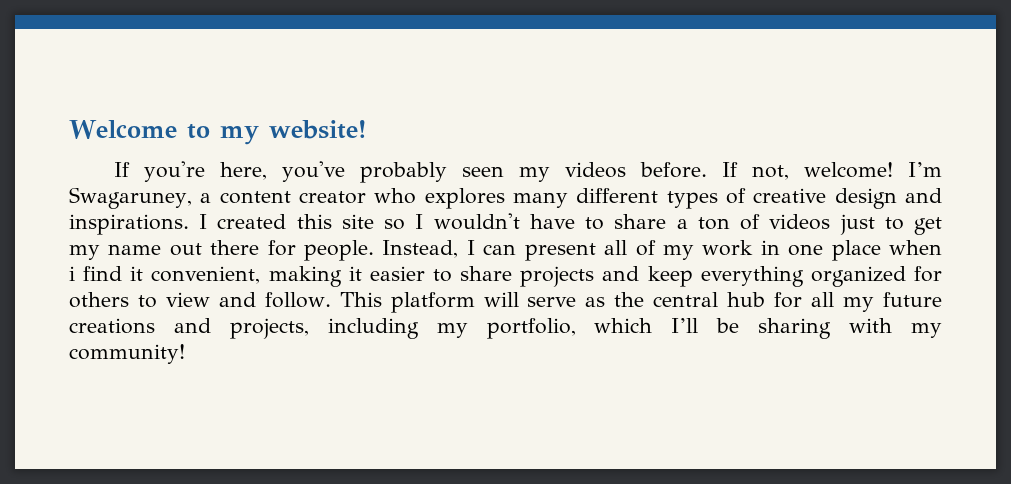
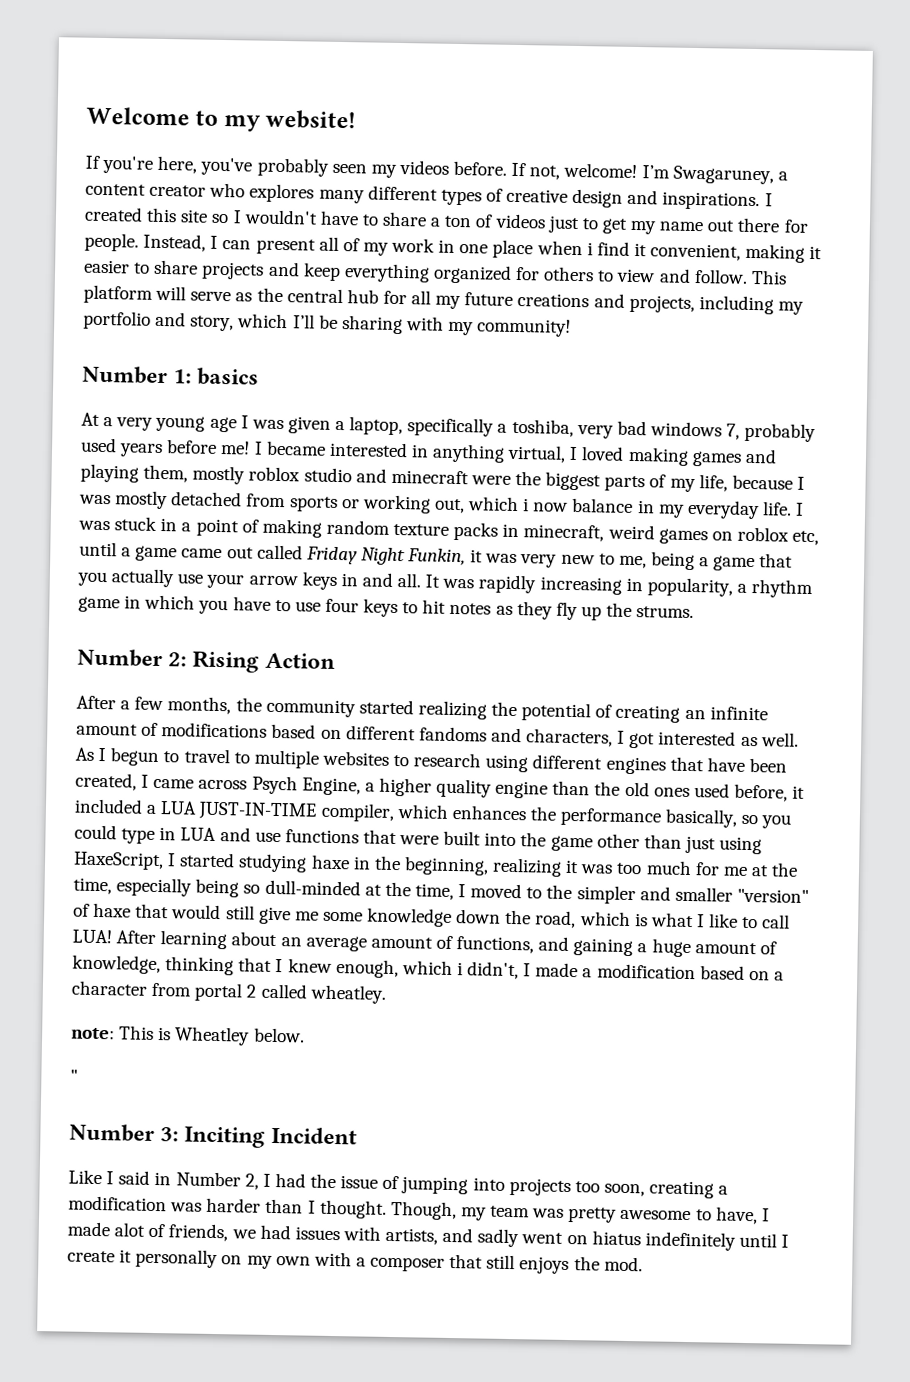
- This platform will serve as the central hub for all my future creations and projects, including my portfolio, which I’ll be sharing with my community!
+ This platform will serve as the central hub for all my future creations and projects, including my portfolio and story, which I’ll be sharing with my community!
+ Number 1: basics
+ At a very young age I was given a laptop, specifically a toshiba, very bad windows 7, probably used years before me! I became interested in anything virtual, I loved making games and playing them, mostly roblox studio and minecraft were the biggest parts of my life, because I was mostly detached from sports or working out, which i now balance in my everyday life. I was stuck in a point of making random texture packs in minecraft, weird games on roblox etc, until a game came out called Friday Night Funkin, it was very new to me, being a game that you actually use your arrow keys in and all. It was rapidly increasing in popularity, a rhythm game in which you have to use four keys to hit notes as they fly up the strums.
+ Number 2: Rising Action
+ After a few months, the community started realizing the potential of creating an infinite amount of modifications based on different fandoms and characters, I got interested as well. As I begun to travel to multiple websites to research using different engines that have been created, I came across Psych Engine, a higher quality engine than the old ones used before, it included a LUA JUST-IN-TIME compiler, which enhances the performance basically, so you could type in LUA and use functions that were built into the game other than just using HaxeScript, I started studying haxe in the beginning, realizing it was too much for me at the time, especially being so dull-minded at the time, I moved to the simpler and smaller "version" of haxe that would still give me some knowledge down the road, which is what I like to call LUA! After learning about an average amount of functions, and gaining a huge amount of knowledge, thinking that I knew enough, which i didn't, I made a modification based on a character from portal 2 called wheatley.
+ note: This is Wheatley below.
+ "
+ Number 3: Inciting Incident
+ Like I said in Number 2, I had the issue of jumping into projects too soon, creating a modification was harder than I thought. Though, my team was pretty awesome to have, I made alot of friends, we had issues with artists, and sadly went on hiatus indefinitely until I create it personally on my own with a composer that still enjoys the mod.

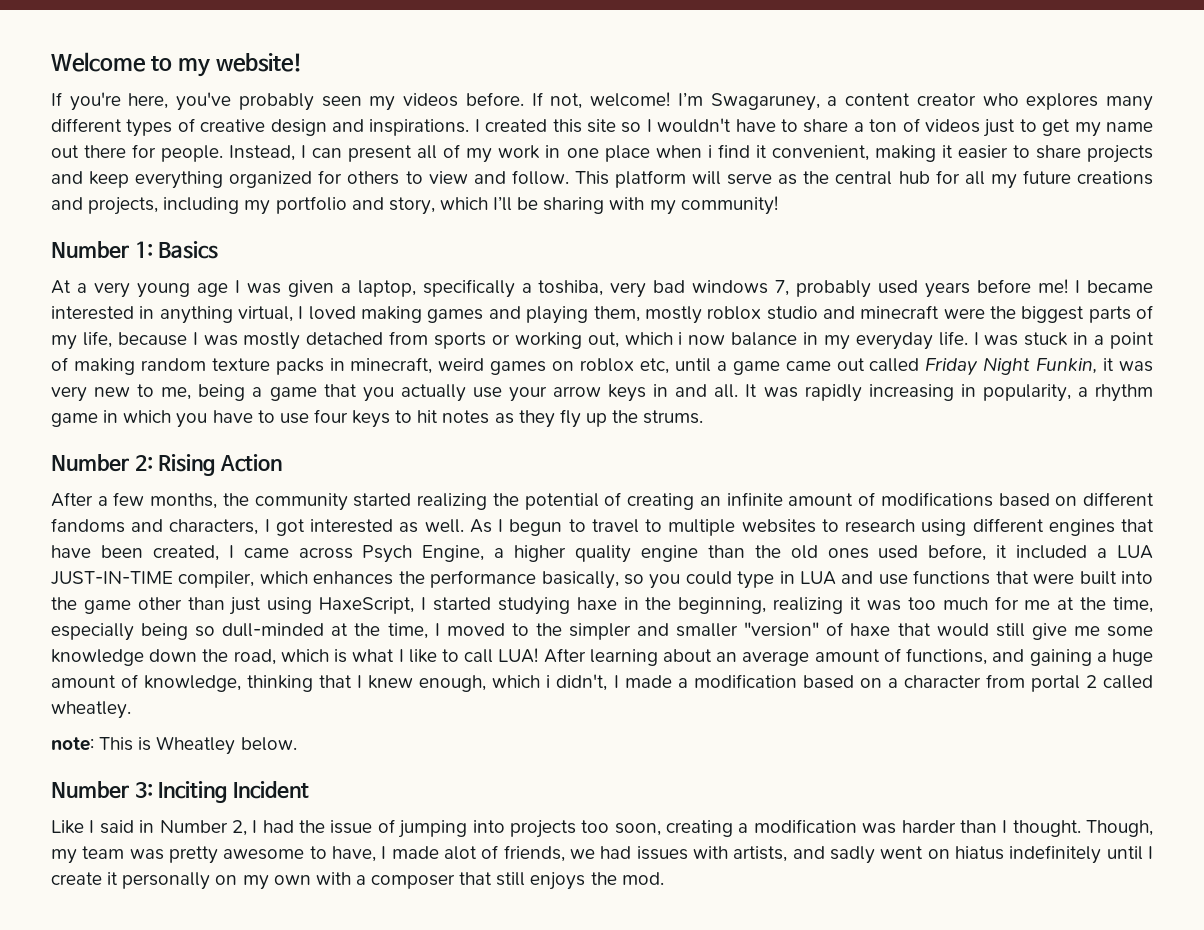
- Number 1: basics
+ Number 1: Basics
- "

